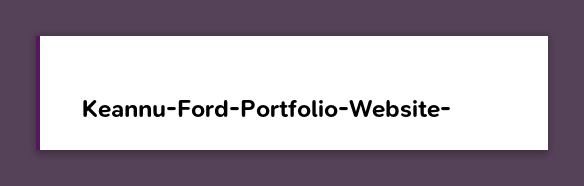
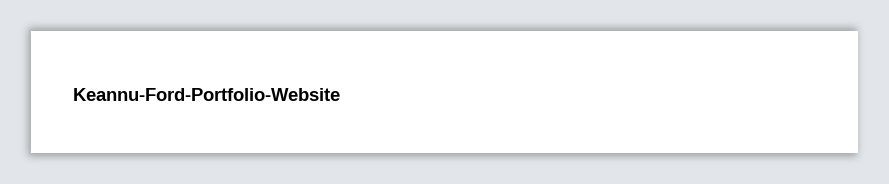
- Keannu-Ford-Portfolio-Website-
+ Keannu-Ford-Portfolio-Website

